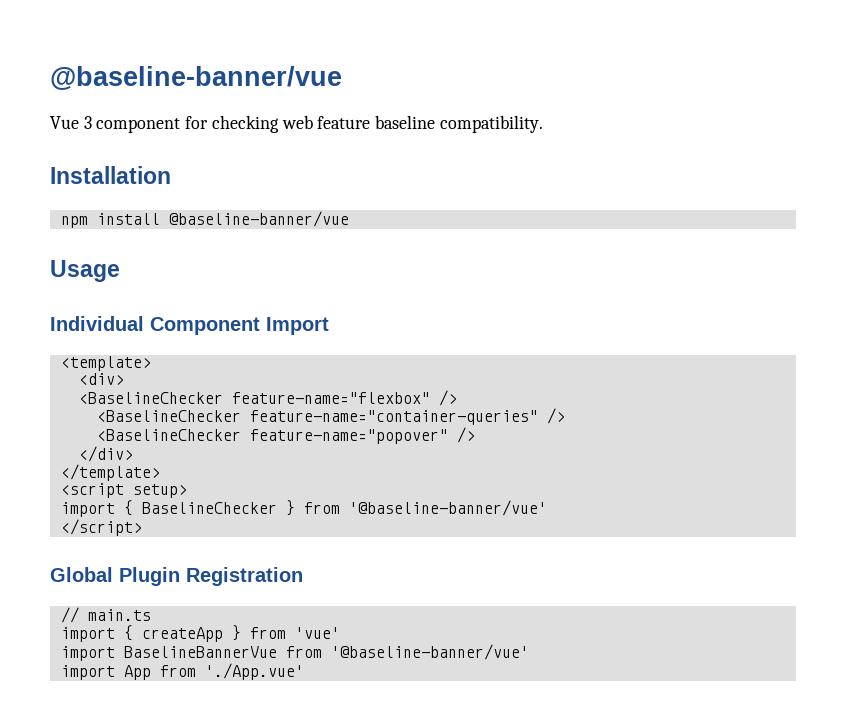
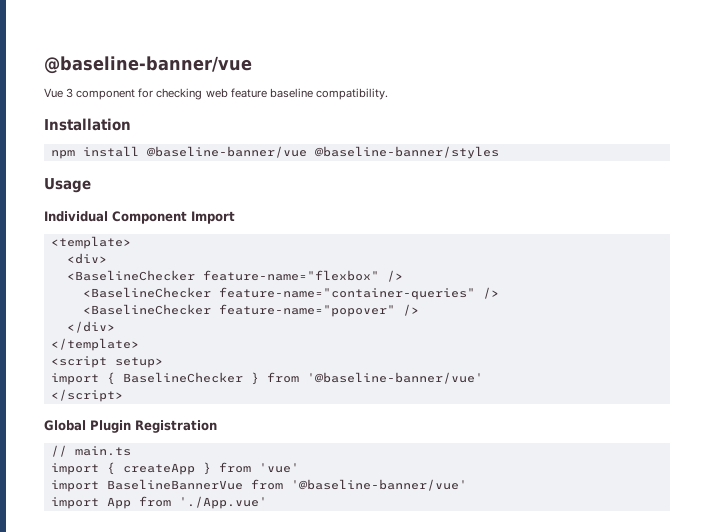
- npm install @baseline-banner/vue
+ npm install @baseline-banner/vue @baseline-banner/styles

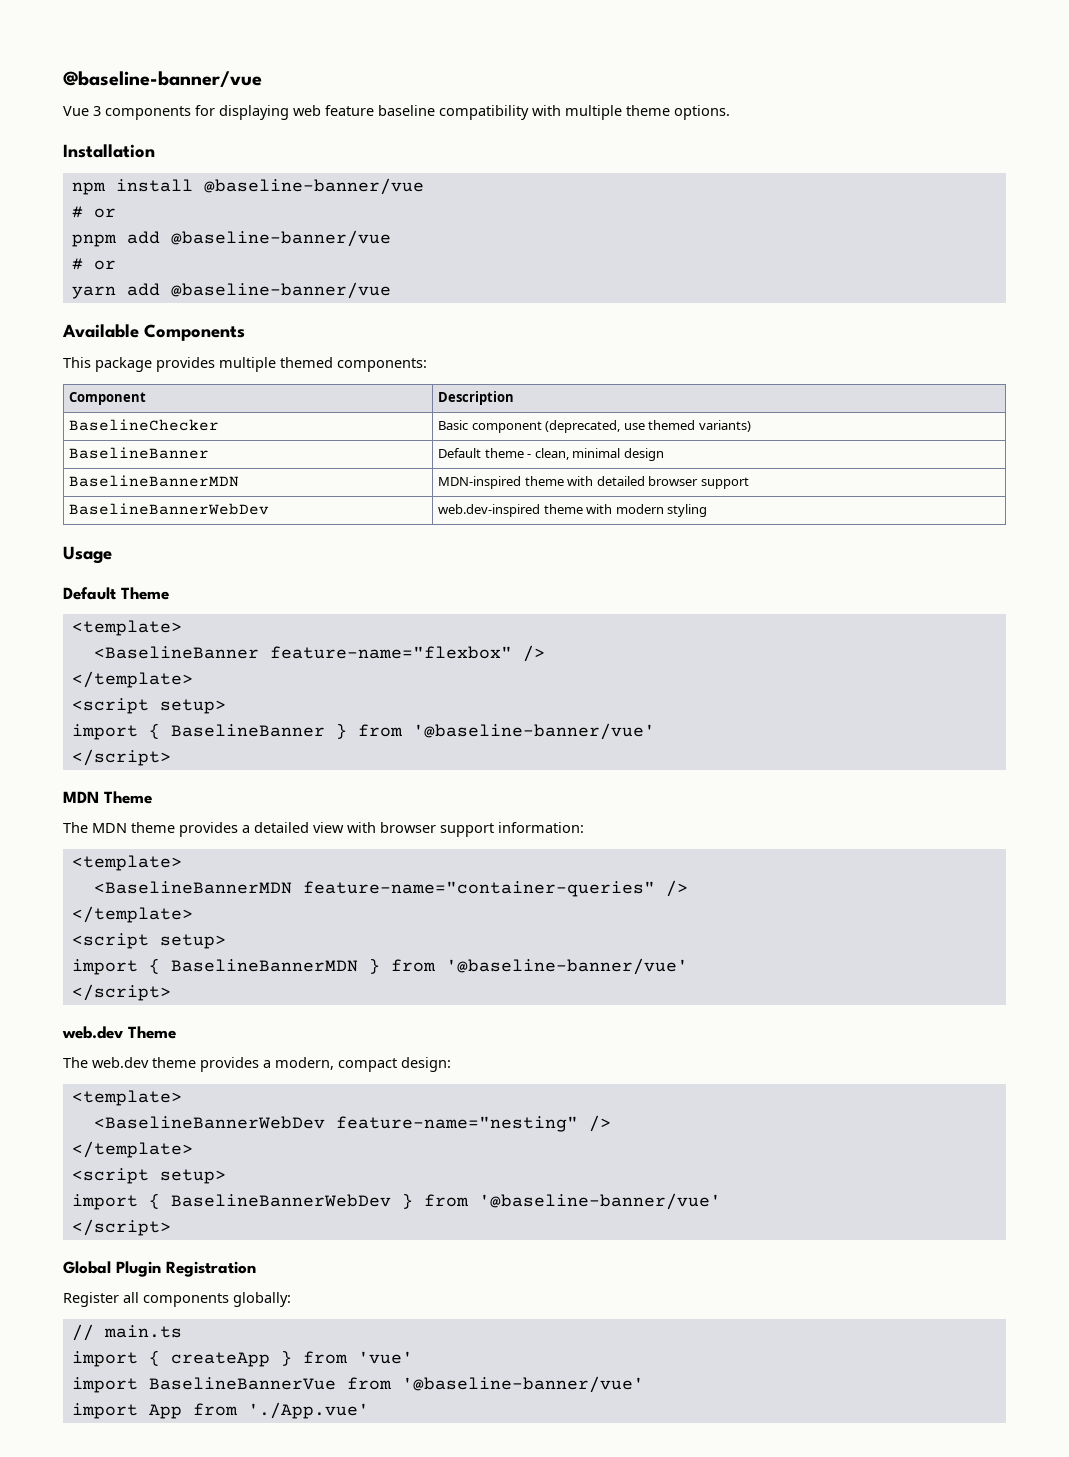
- Vue 3 component for checking web feature baseline compatibility.
+ Vue 3 components for displaying web feature baseline compatibility with multiple theme options.
  Installation
- npm install @baseline-banner/vue @baseline-banner/styles
+ npm install @baseline-banner/vue
+ # or
+ pnpm add @baseline-banner/vue
+ # or
+ yarn add @baseline-banner/vue
+ Available Components
+ This package provides multiple themed components:
+ Component | Description
+ BaselineChecker | Basic component (deprecated, use themed variants)
+ BaselineBanner | Default theme - clean, minimal design
+ BaselineBannerMDN | MDN-inspired theme with detailed browser support
+ BaselineBannerWebDev | web.dev-inspired theme with modern styling
  Usage
- Individual Component Import
+ Default Theme
  <template>
- <div>
- <BaselineChecker feature-name="flexbox" />
- <BaselineChecker feature-name="container-queries" />
- <BaselineChecker feature-name="popover" />
- </div>
+ <BaselineBanner feature-name="flexbox" />
  </template>
  <script setup>
- import { BaselineChecker } from '@baseline-banner/vue'
+ import { BaselineBanner } from '@baseline-banner/vue'
+ </script>
+ MDN Theme
+ The MDN theme provides a detailed view with browser support information:
+ <template>
+ <BaselineBannerMDN feature-name="container-queries" />
+ </template>
+ <script setup>
+ import { BaselineBannerMDN } from '@baseline-banner/vue'
+ </script>
+ web.dev Theme
+ The web.dev theme provides a modern, compact design:
+ <template>
+ <BaselineBannerWebDev feature-name="nesting" />
+ </template>
+ <script setup>
+ import { BaselineBannerWebDev } from '@baseline-banner/vue'
+ Register all components globally:

